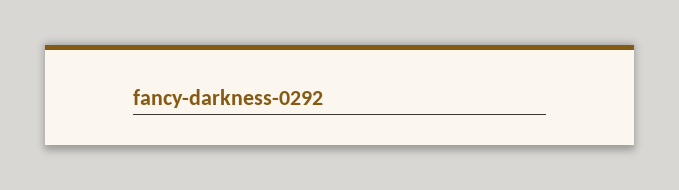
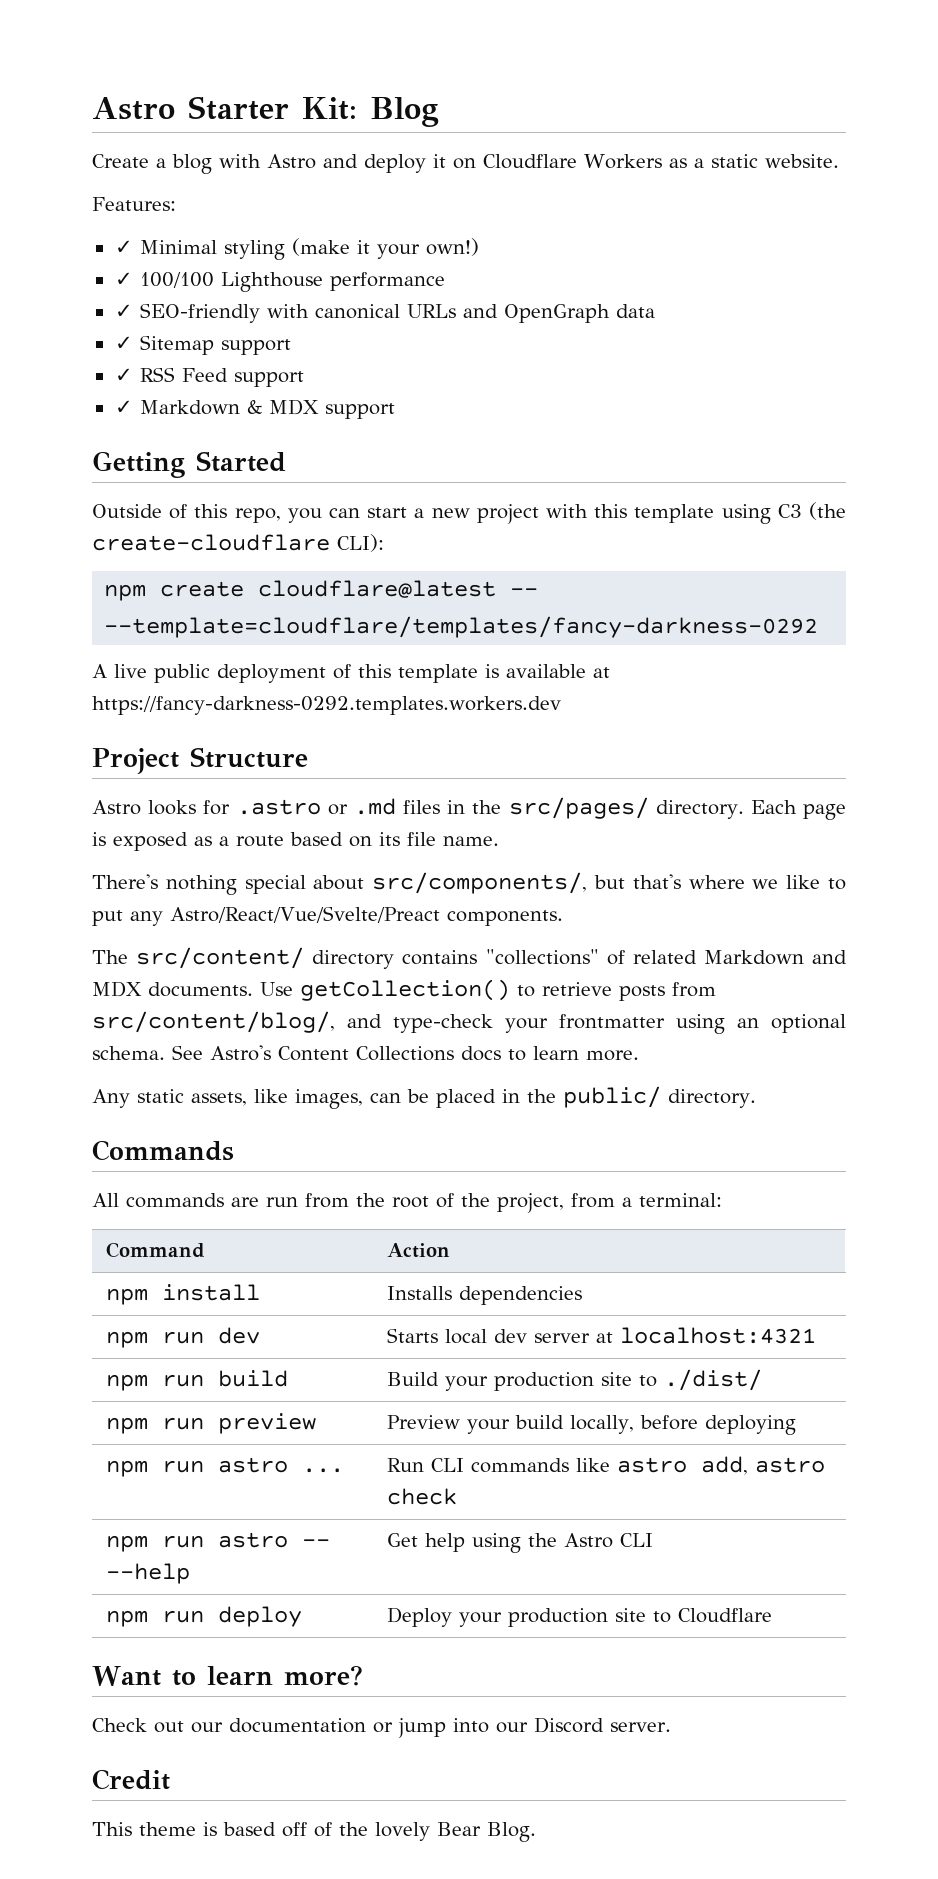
- fancy-darkness-0292
+ Astro Starter Kit: Blog
+ Create a blog with Astro and deploy it on Cloudflare Workers as a static website.
+ Features:
+ ✓ Minimal styling (make it your own!)
+ ✓ 100/100 Lighthouse performance
+ ✓ SEO-friendly with canonical URLs and OpenGraph data
+ ✓ Sitemap support
+ ✓ RSS Feed support
+ ✓ Markdown & MDX support
+ Getting Started
+ Outside of this repo, you can start a new project with this template using C3 (the create-cloudflare CLI):
+ npm create cloudflare@latest -- --template=cloudflare/templates/fancy-darkness-0292
+ A live public deployment of this template is available at https://fancy-darkness-0292.templates.workers.dev
+ Project Structure
+ Astro looks for .astro or .md files in the src/pages/ directory. Each page is exposed as a route based on its file name.
+ There's nothing special about src/components/, but that's where we like to put any Astro/React/Vue/Svelte/Preact components.
+ The src/content/ directory contains "collections" of related Markdown and MDX documents. Use getCollection() to retrieve posts from src/content/blog/, and type-check your frontmatter using an optional schema. See Astro's Content Collections docs to learn more.
+ Any static assets, like images, can be placed in the public/ directory.
+ Commands
+ All commands are run from the root of the project, from a terminal:
+ Command | Action
+ npm install | Installs dependencies
+ npm run dev | Starts local dev server at localhost:4321
+ npm run build | Build your production site to ./dist/
+ npm run preview | Preview your build locally, before deploying
+ npm run astro ... | Run CLI commands like astro add, astro check
+ npm run astro -- --help | Get help using the Astro CLI
+ npm run deploy | Deploy your production site to Cloudflare
+ Want to learn more?
+ Check out our documentation or jump into our Discord server.
+ Credit
+ This theme is based off of the lovely Bear Blog.

